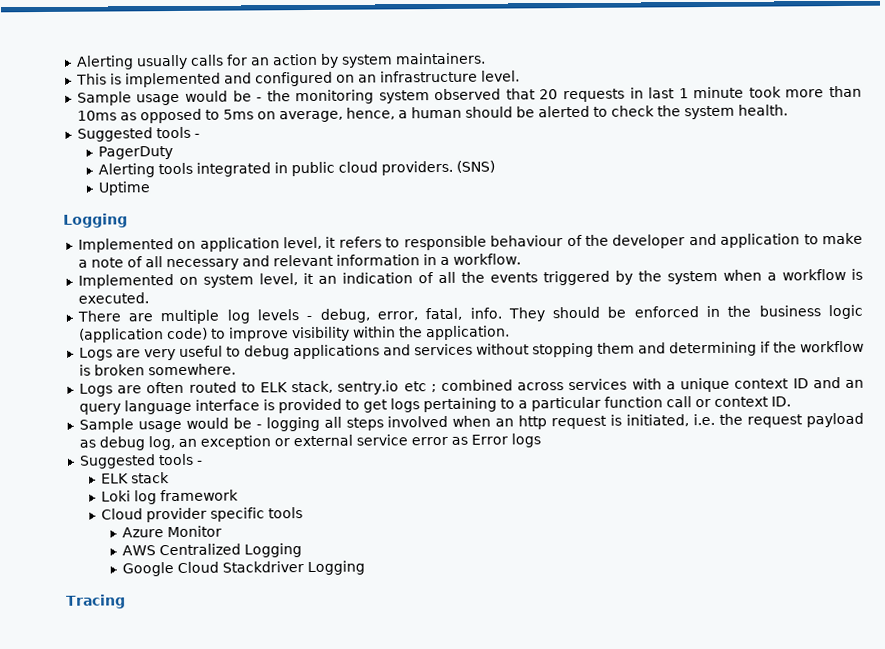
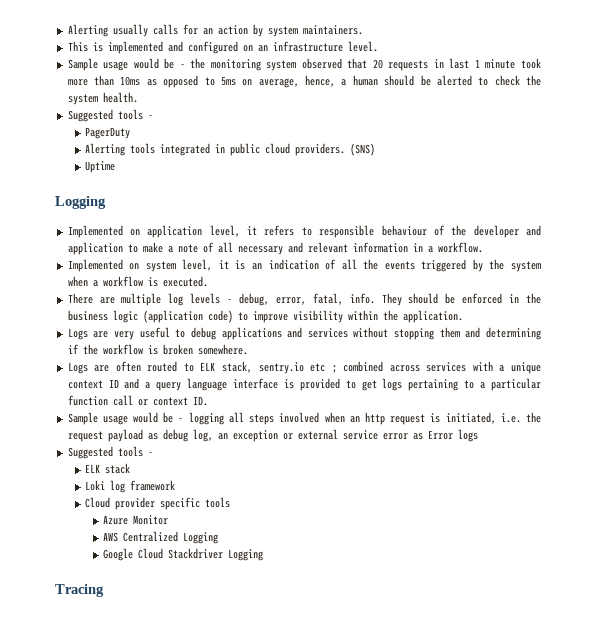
- Implemented on system level, it an indication of all the events triggered by the system when a workflow is executed.
+ Implemented on system level, it is an indication of all the events triggered by the system when a workflow is executed.
- Logs are often routed to ELK stack, sentry.io etc ; combined across services with a unique context ID and an query language interface is provided to get logs pertaining to a particular function call or context ID.
+ Logs are often routed to ELK stack, sentry.io etc ; combined across services with a unique context ID and a query language interface is provided to get logs pertaining to a particular function call or context ID.

